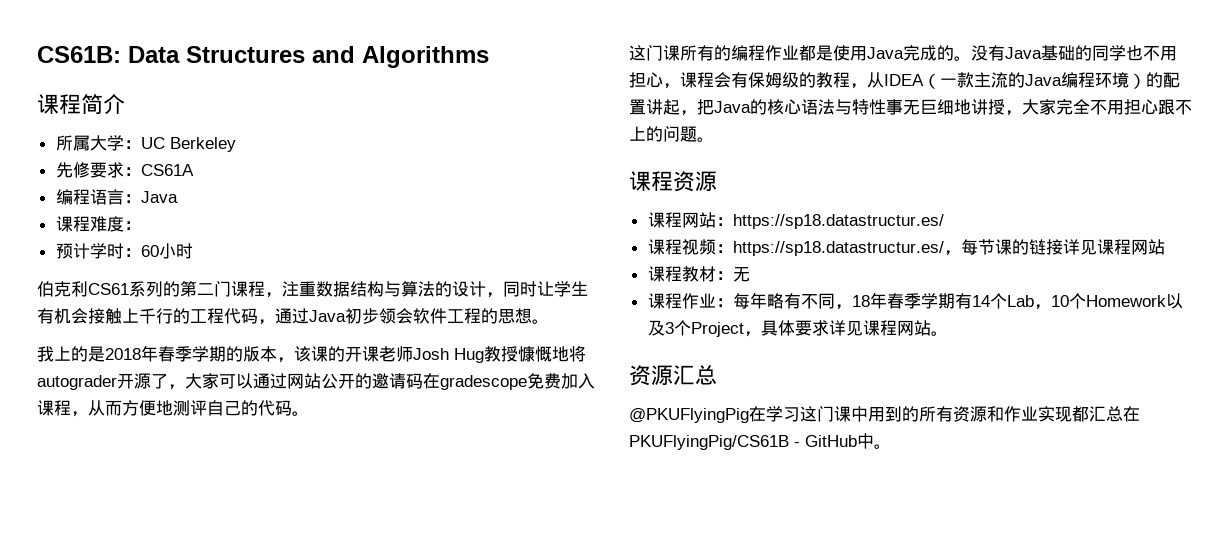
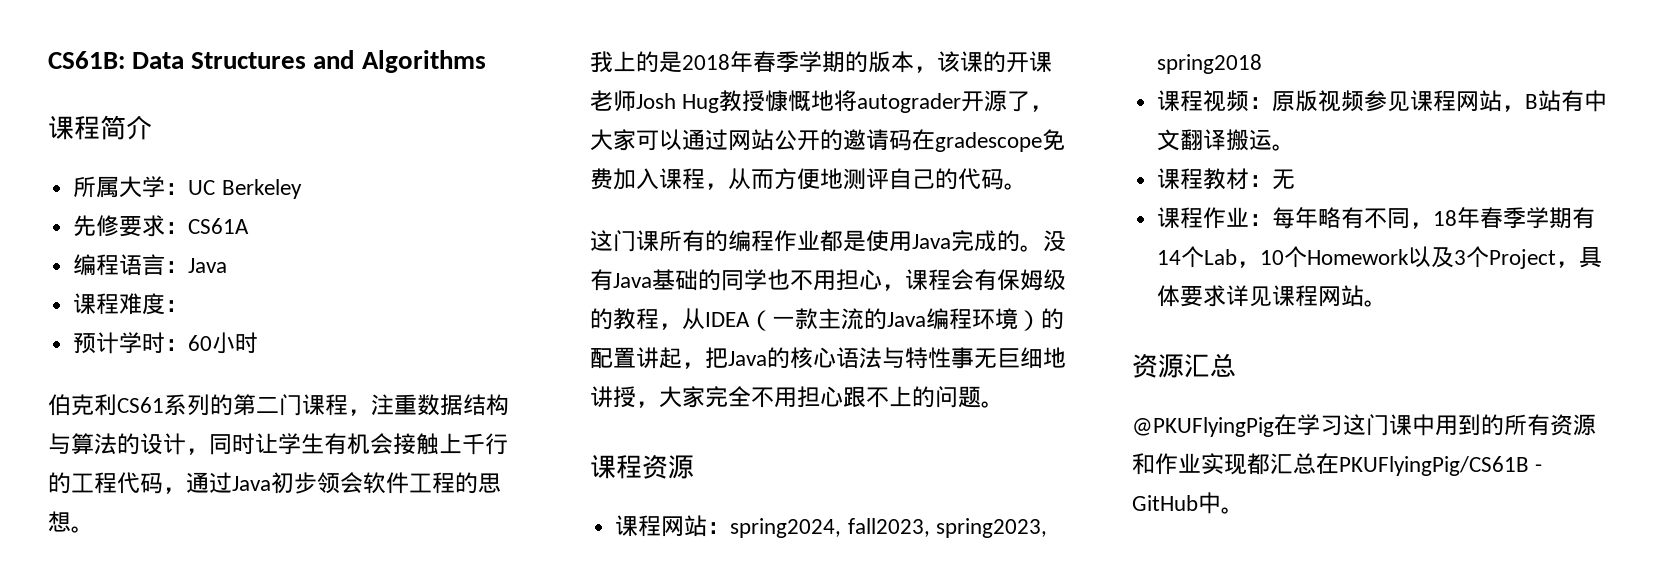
- 课程网站：https://sp18.datastructur.es/
+ 课程网站：spring2024, fall2023, spring2023, spring2018
- 课程视频：https://sp18.datastructur.es/，每节课的链接详见课程网站
+ 课程视频：原版视频参见课程网站，B站有中文翻译搬运。

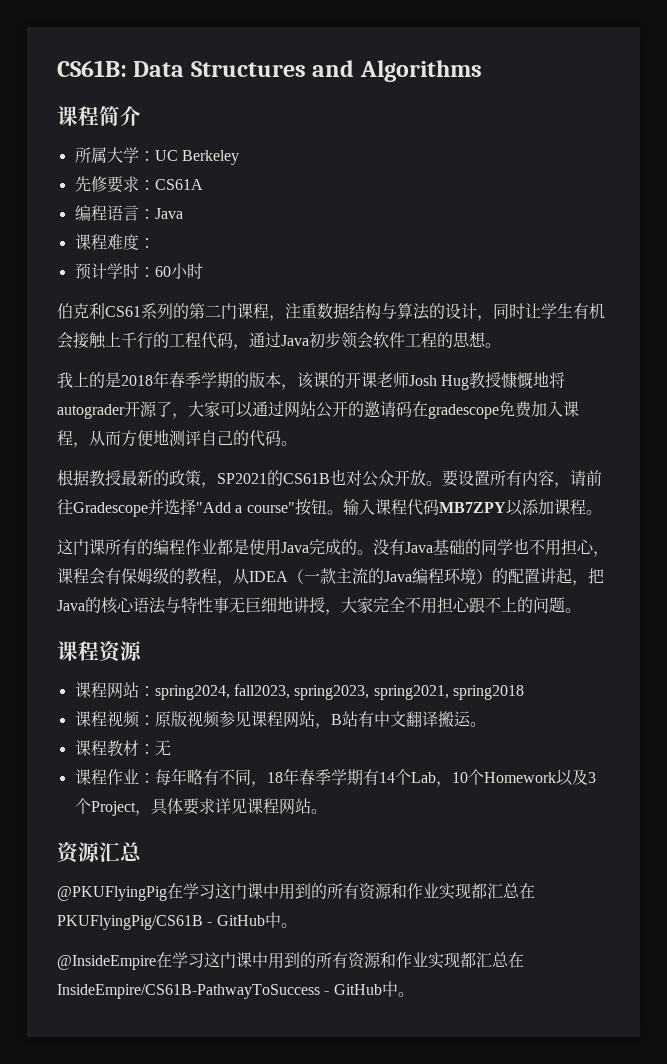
+ 根据教授最新的政策，SP2021的CS61B也对公众开放。要设置所有内容，请前往Gradescope并选择"Add a course"按钮。输入课程代码MB7ZPY以添加课程。
- 课程网站：spring2024, fall2023, spring2023, spring2018
+ 课程网站：spring2024, fall2023, spring2023, spring2021, spring2018
+ @InsideEmpire在学习这门课中用到的所有资源和作业实现都汇总在InsideEmpire/CS61B-PathwayToSuccess - GitHub中。

